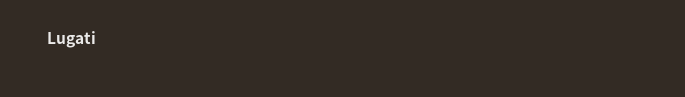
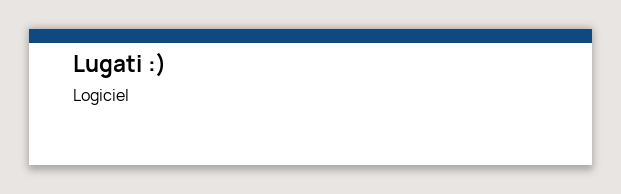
- Lugati
+ Lugati :)
+ Logiciel

